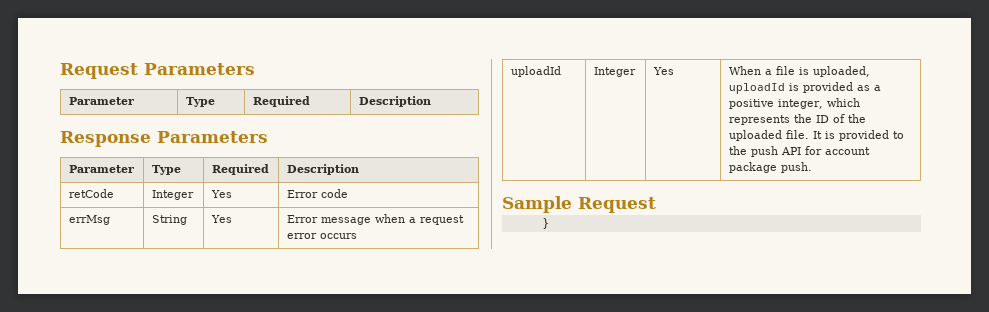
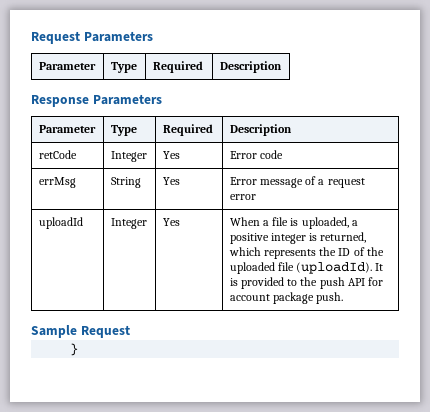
- errMsg | String | Yes | Error message when a request error occurs
+ errMsg | String | Yes | Error message of a request error
- uploadId | Integer | Yes | When a file is uploaded, uploadId is provided as a positive integer, which represents the ID of the uploaded file. It is provided to the push API for account package push.
+ uploadId | Integer | Yes | When a file is uploaded, a positive integer is returned, which represents the ID of the uploaded file (uploadId). It is provided to the push API for account package push.

